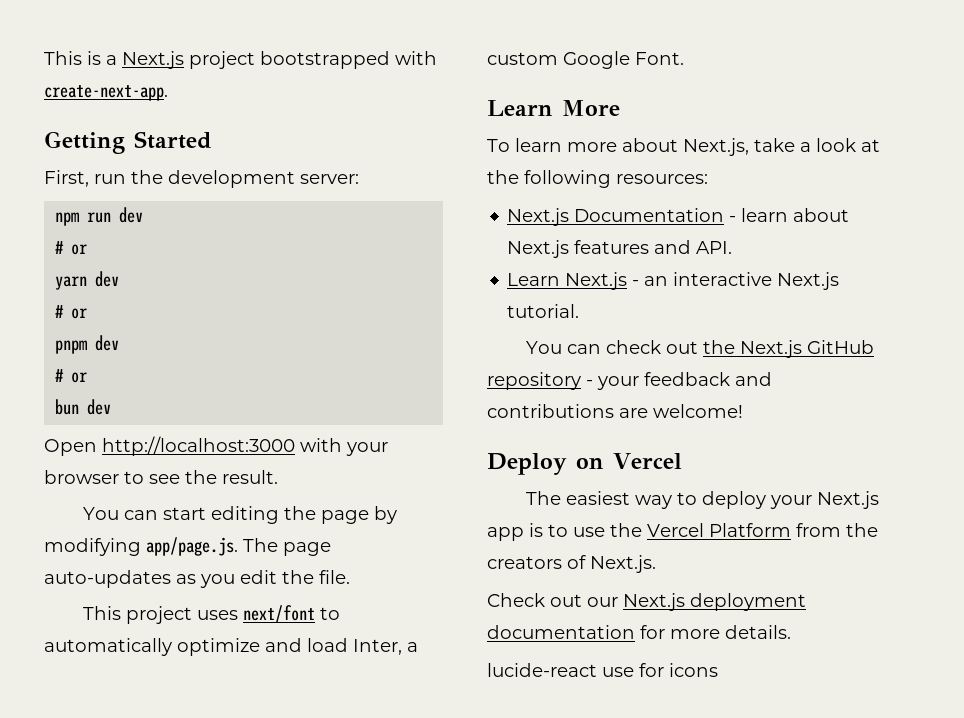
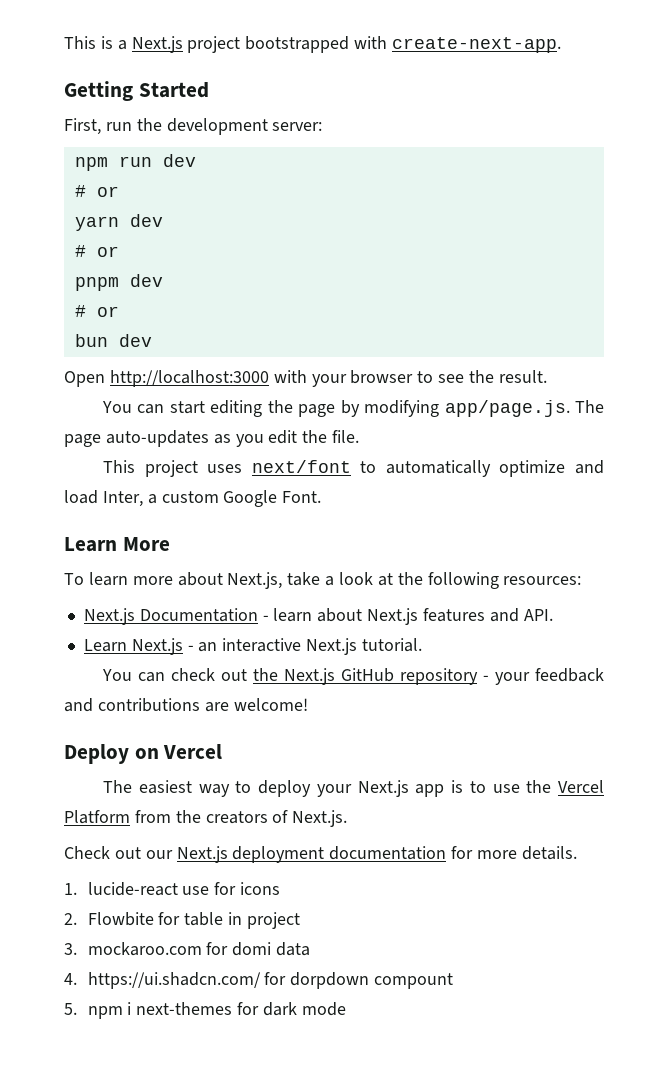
- lucide-react use for icons
+ 1. lucide-react use for icons
+ 2. Flowbite for table in project
+ 3. mockaroo.com for domi data
+ 4. https://ui.shadcn.com/ for dorpdown compount
+ 5. npm i next-themes for dark mode

